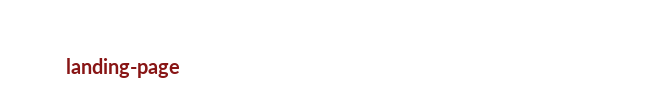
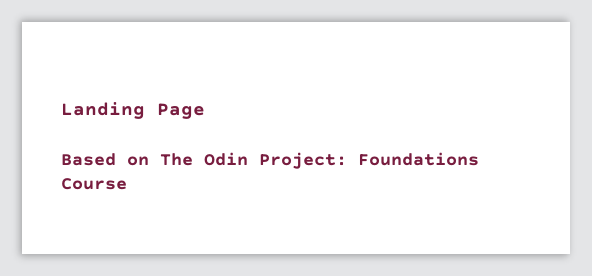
- landing-page
+ Landing Page
+ Based on The Odin Project: Foundations Course

